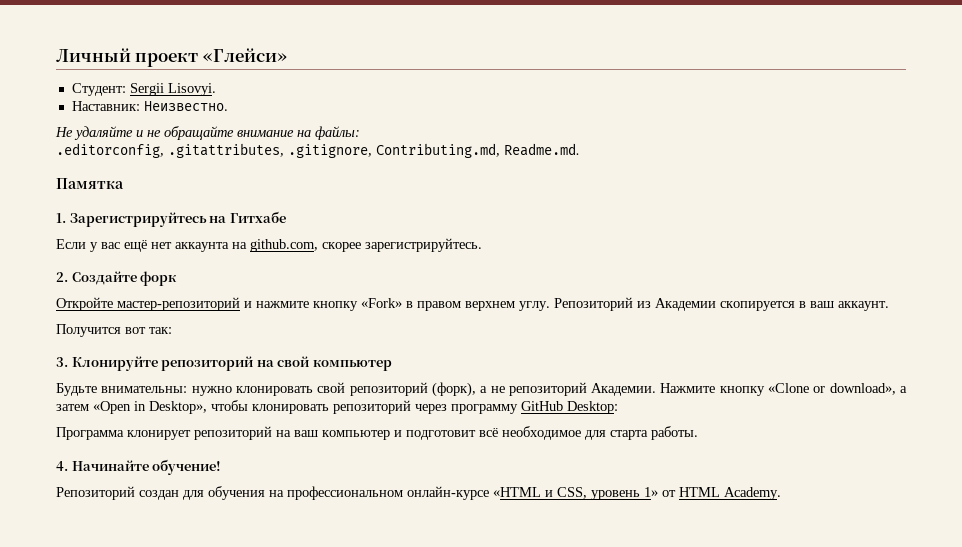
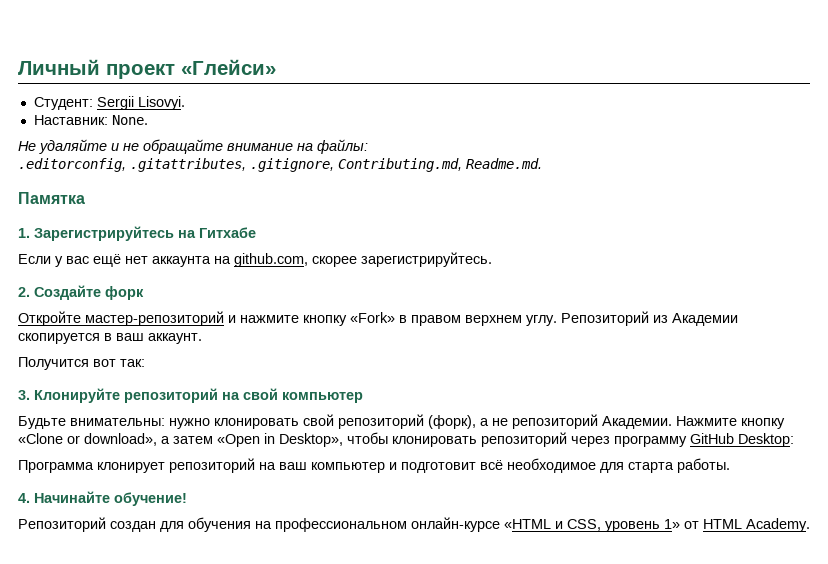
- Наставник: Неизвестно.
+ Наставник: None.

